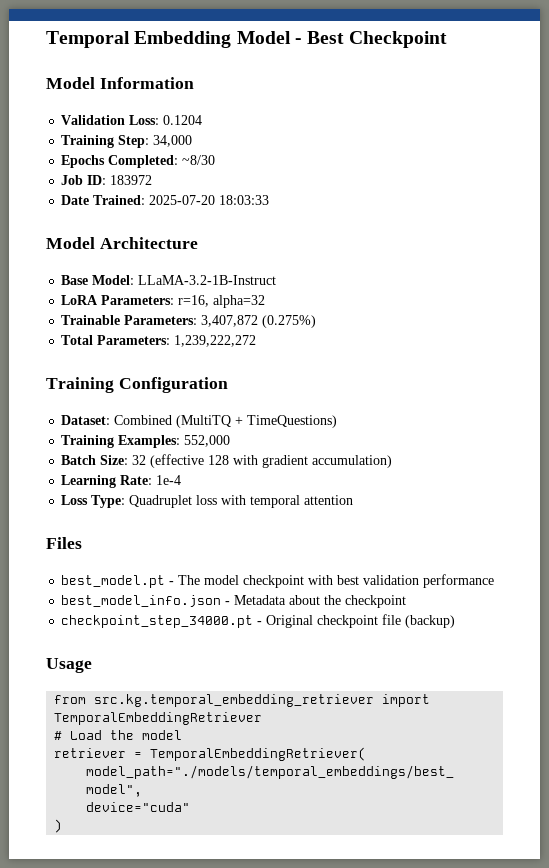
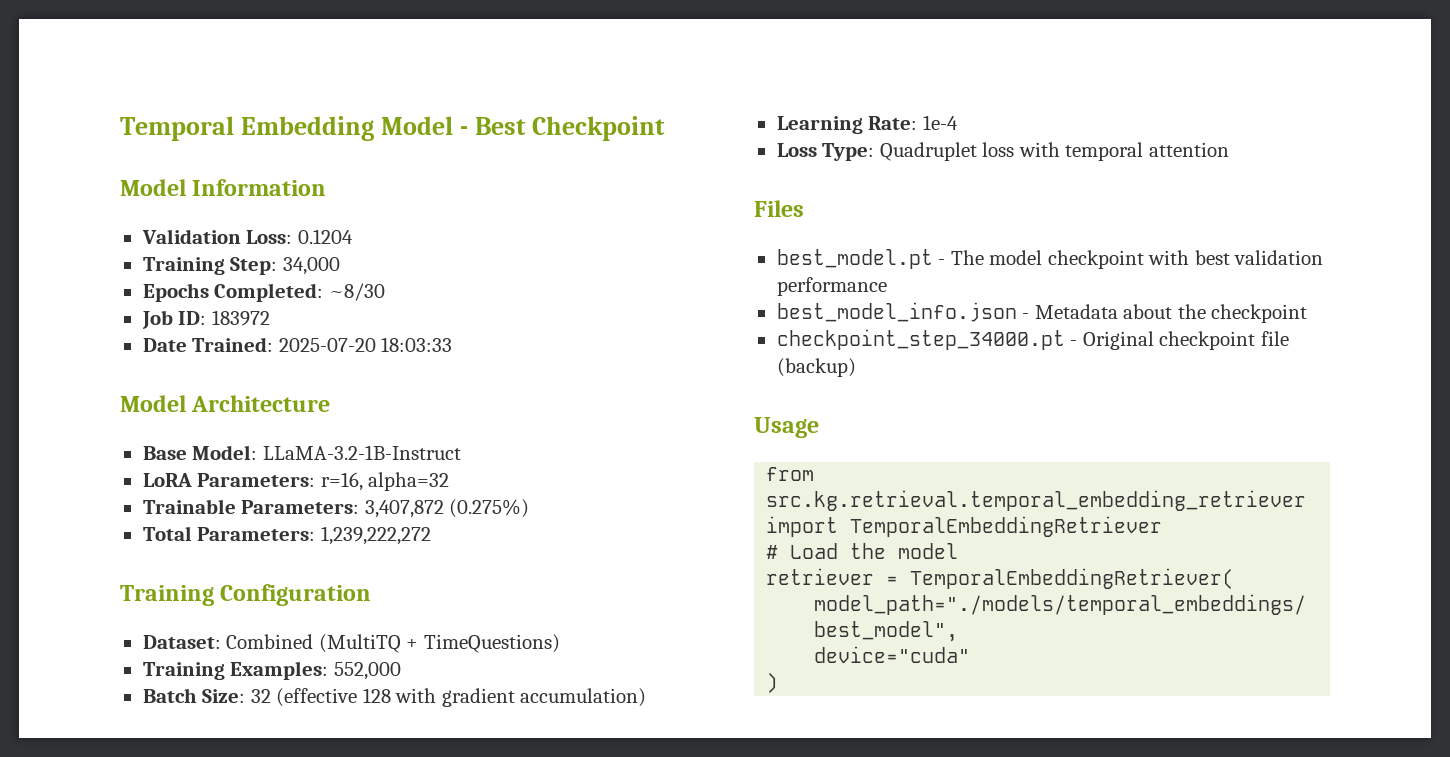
- from src.kg.temporal_embedding_retriever import TemporalEmbeddingRetriever
+ from src.kg.retrieval.temporal_embedding_retriever import TemporalEmbeddingRetriever

